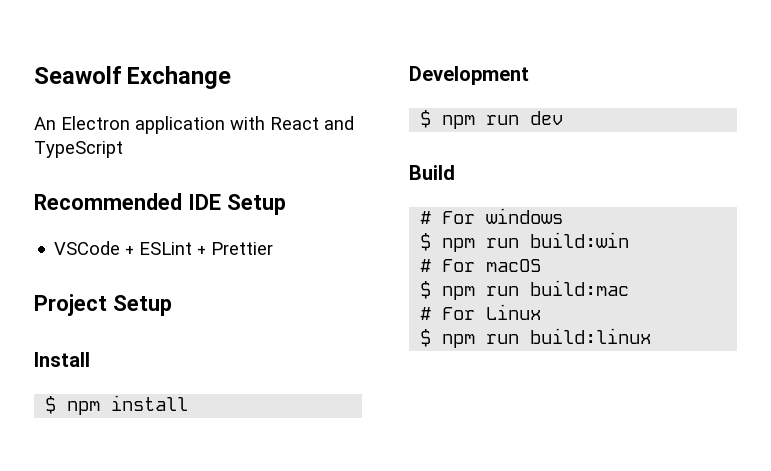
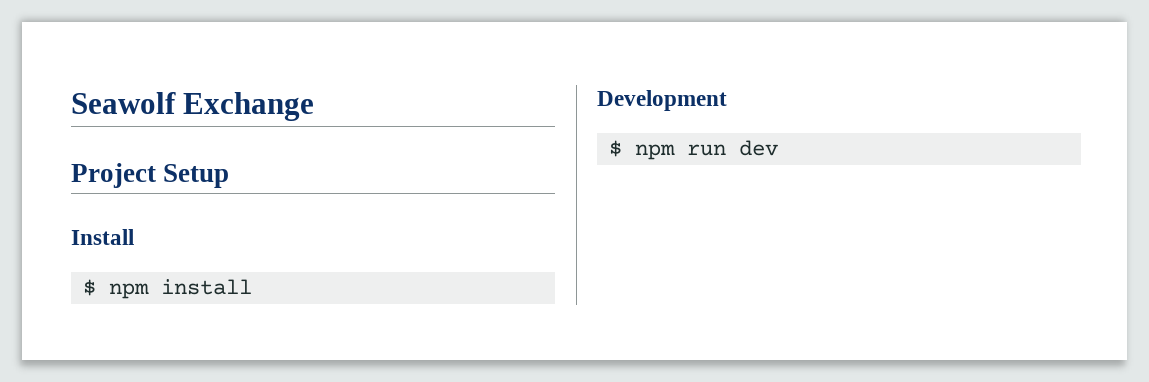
- An Electron application with React and TypeScript
- Recommended IDE Setup
- VSCode + ESLint + Prettier
- Build
- # For windows
- $ npm run build:win
- # For macOS
- $ npm run build:mac
- # For Linux
- $ npm run build:linux

